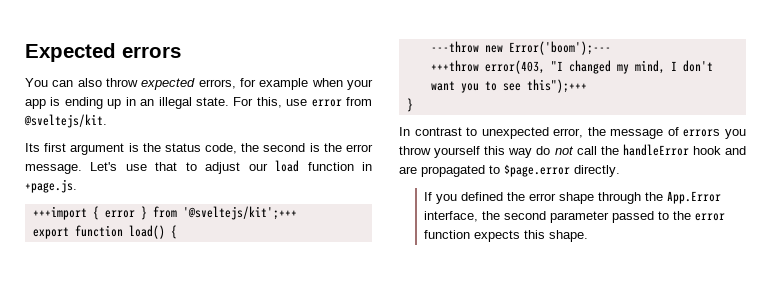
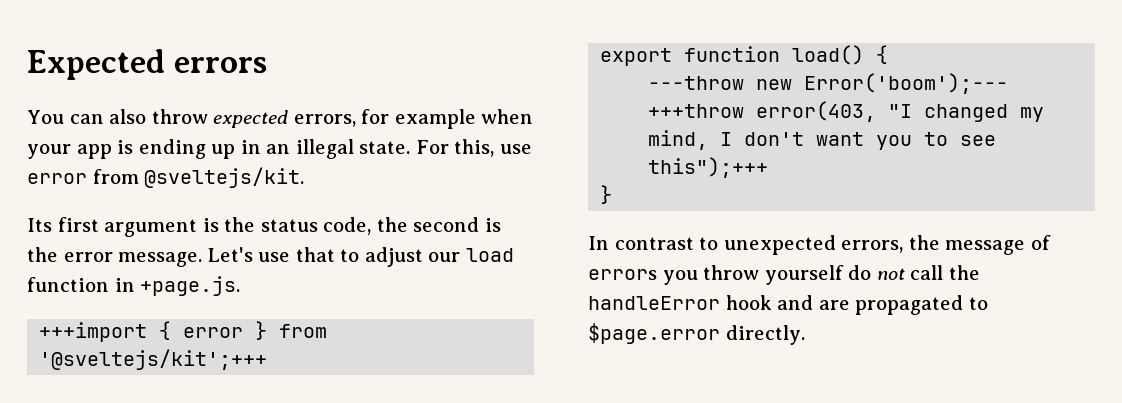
- In contrast to unexpected error, the message of errors you throw yourself this way do not call the handleError hook and are propagated to $page.error directly.
+ In contrast to unexpected errors, the message of errors you throw yourself do not call the handleError hook and are propagated to $page.error directly.
- If you defined the error shape through the App.Error interface, the second parameter passed to the error function expects this shape.

